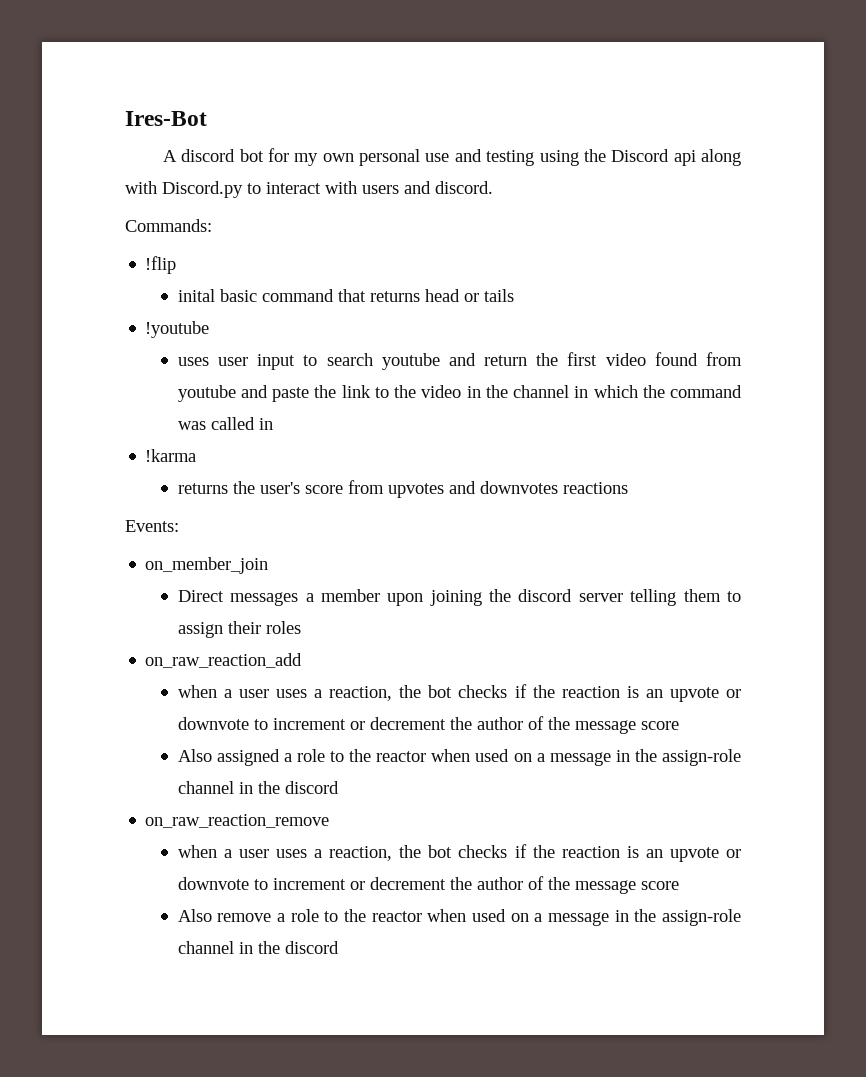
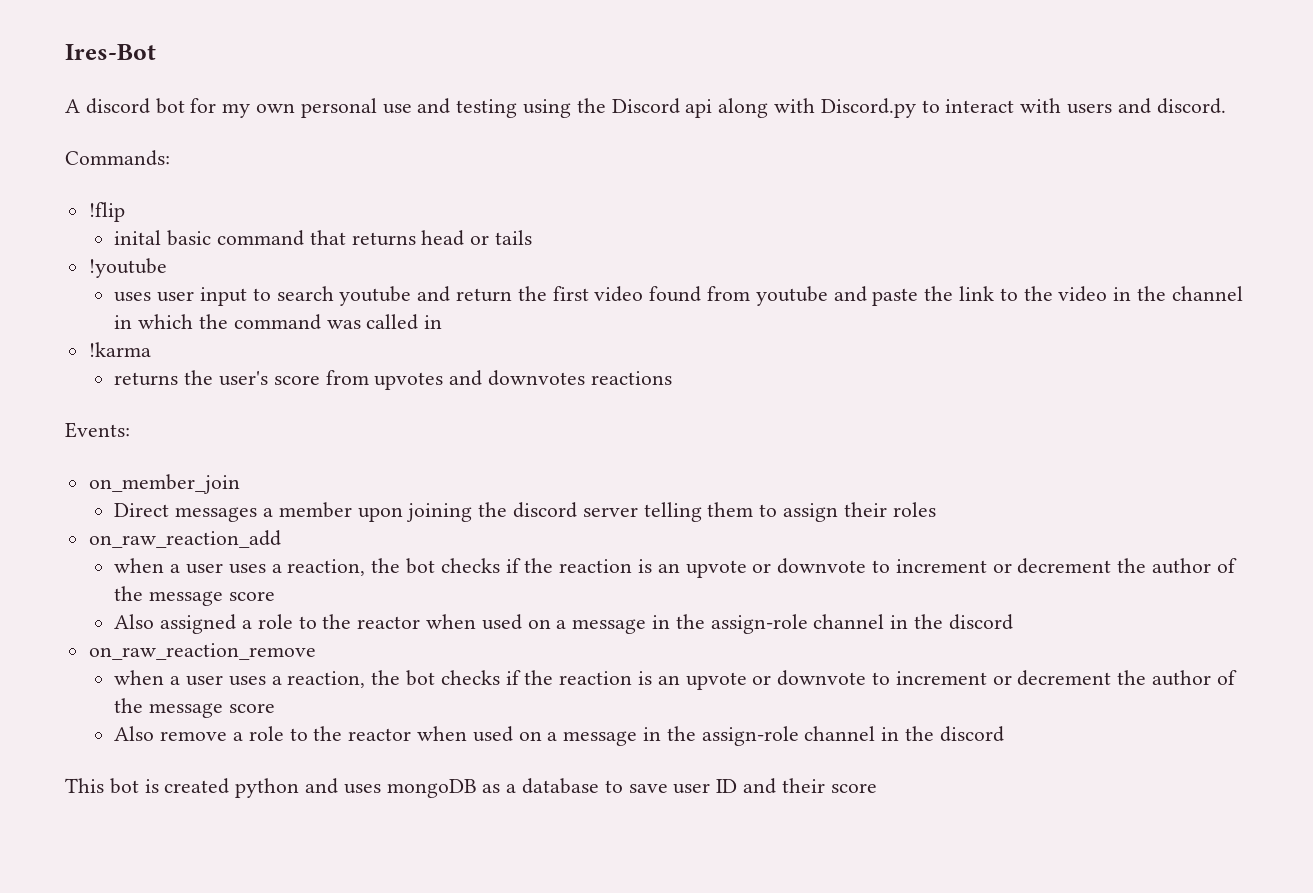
+ This bot is created python and uses mongoDB as a database to save user ID and their score

